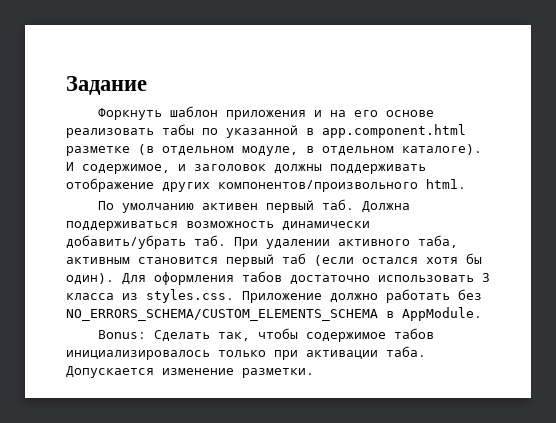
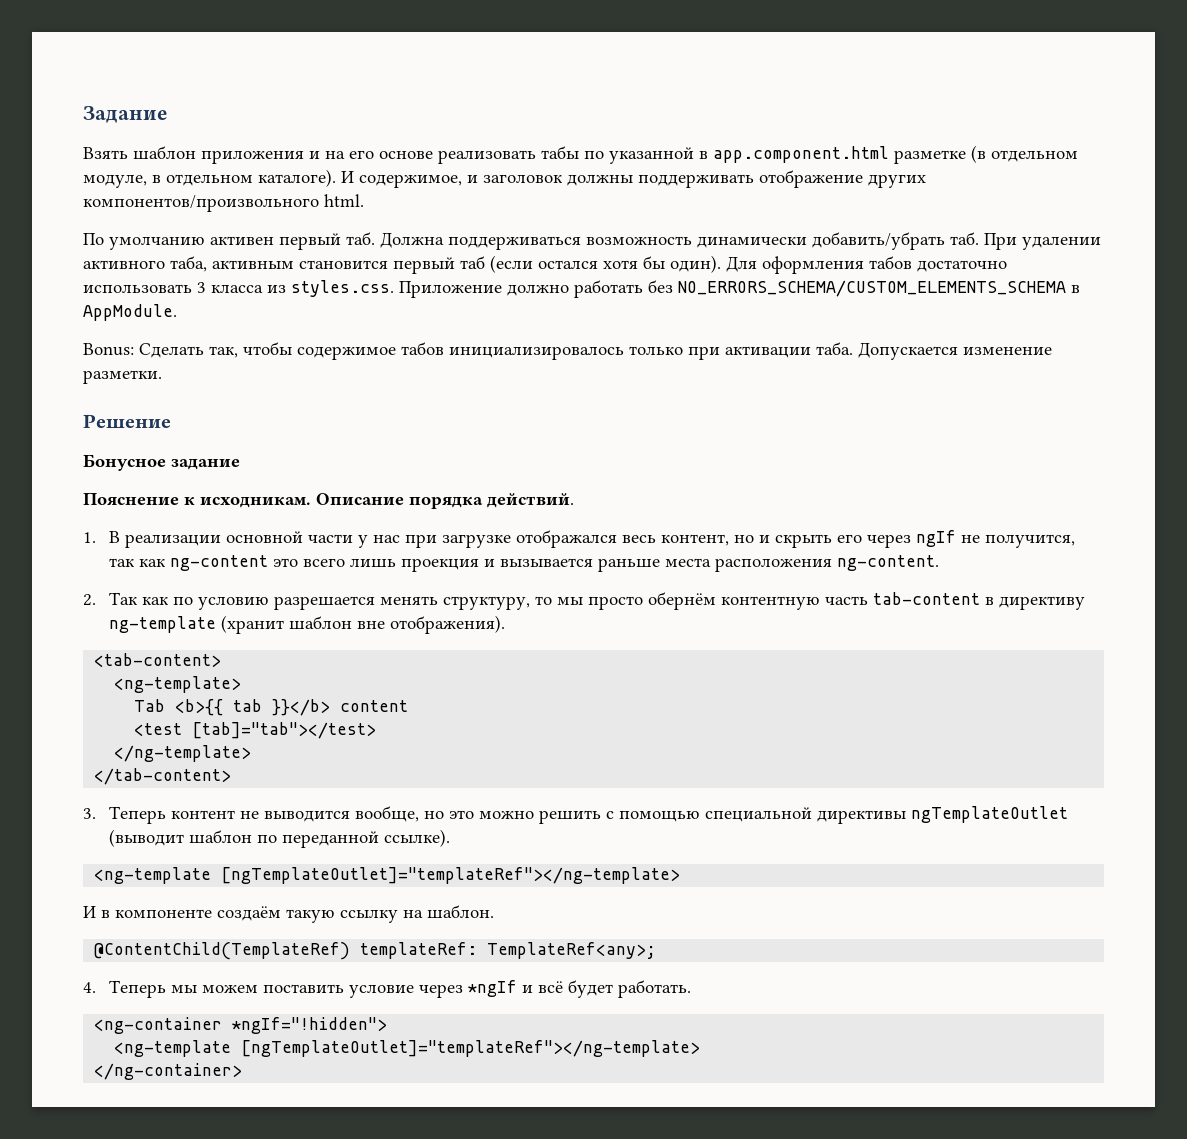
- Форкнуть шаблон приложения и на его основе реализовать табы по указанной в app.component.html разметке (в отдельном модуле, в отдельном каталоге).
+ Взять шаблон приложения и на его основе реализовать табы по указанной в app.component.html разметке (в отдельном модуле, в отдельном каталоге).
+ Решение
+ Бонусное задание
+ Пояснение к исходникам. Описание порядка действий.
+ 1. В реализации основной части у нас при загрузке отображался весь контент, но и скрыть его через ngIf не получится, так как ng-content это всего лишь проекция и вызывается раньше места расположения ng-content.
+ 2. Так как по условию разрешается менять структуру, то мы просто обернём контентную часть tab-content в директиву ng-template (хранит шаблон вне отображения).
+ <tab-content>
+ <ng-template>
+ Tab <b>{{ tab }}</b> content
+ <test [tab]="tab"></test>
+ </ng-template>
+ </tab-content>
+ 3. Теперь контент не выводится вообще, но это можно решить с помощью специальной директивы ngTemplateOutlet (выводит шаблон по переданной ссылке).
+ <ng-template [ngTemplateOutlet]="templateRef"></ng-template>
+ И в компоненте создаём такую ссылку на шаблон.
+ @ContentChild(TemplateRef) templateRef: TemplateRef<any>;
+ 4. Теперь мы можем поставить условие через *ngIf и всё будет работать.
+ <ng-container *ngIf="!hidden">
+ <ng-template [ngTemplateOutlet]="templateRef"></ng-template>
+ </ng-container>

